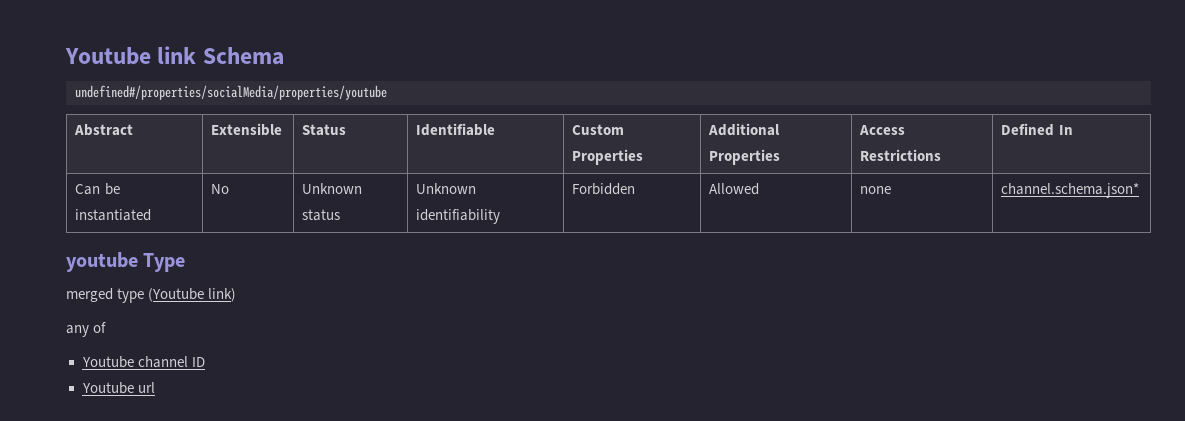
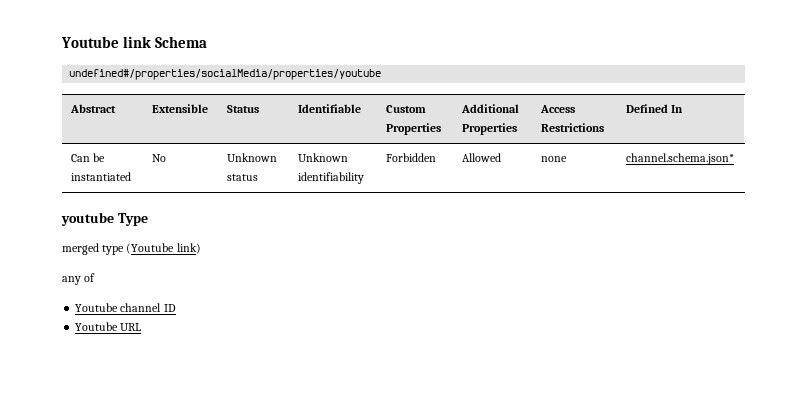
- Youtube url
+ Youtube URL

